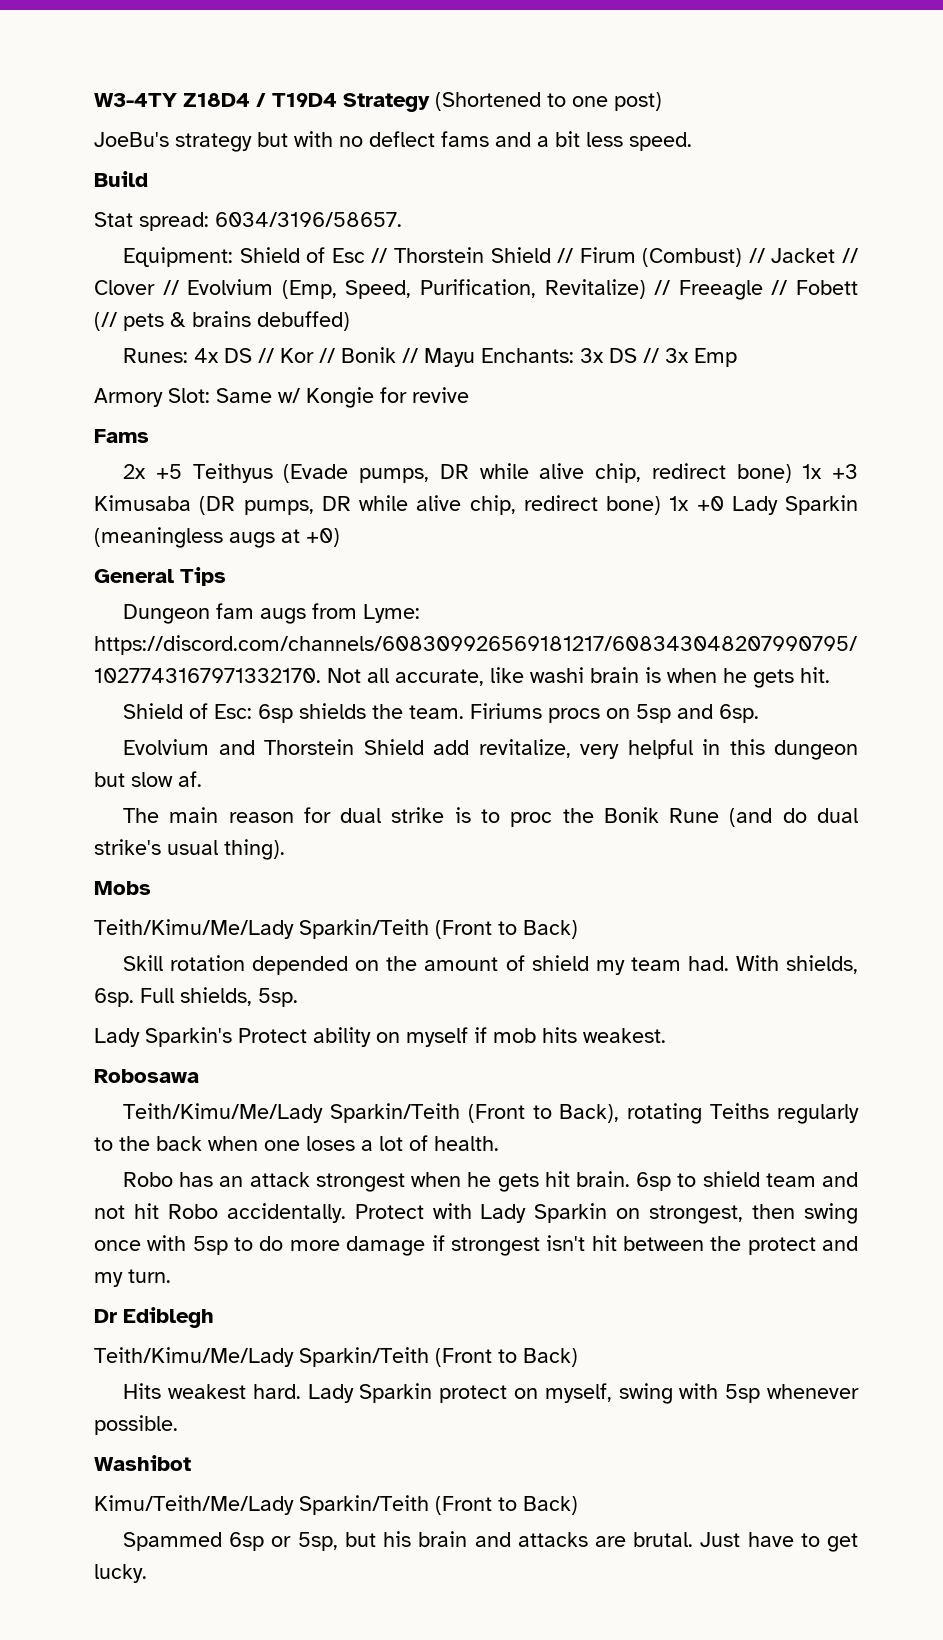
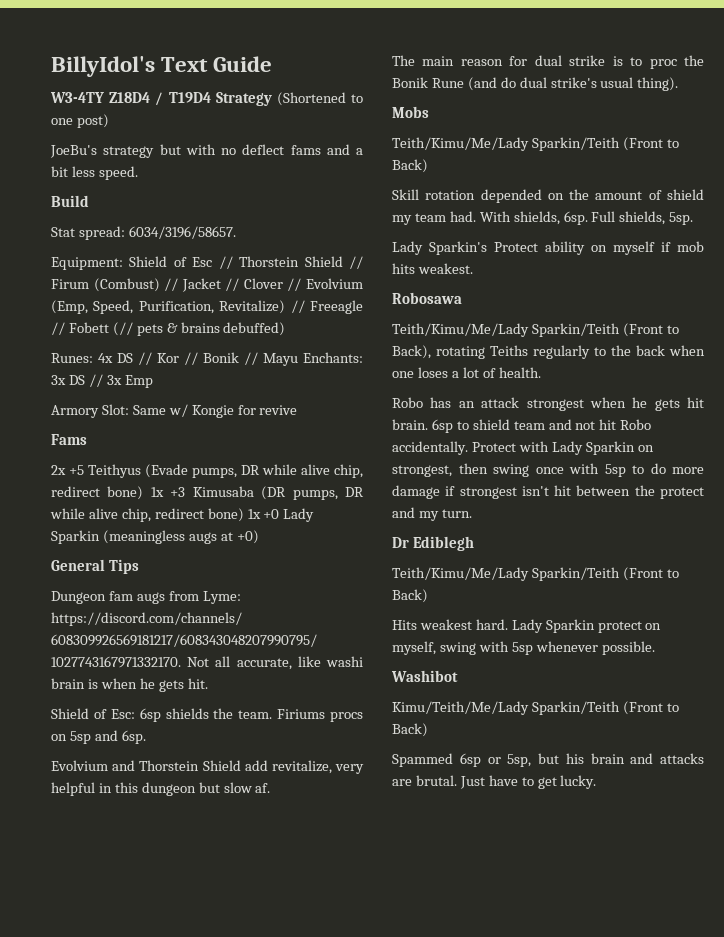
+ BillyIdol's Text Guide

